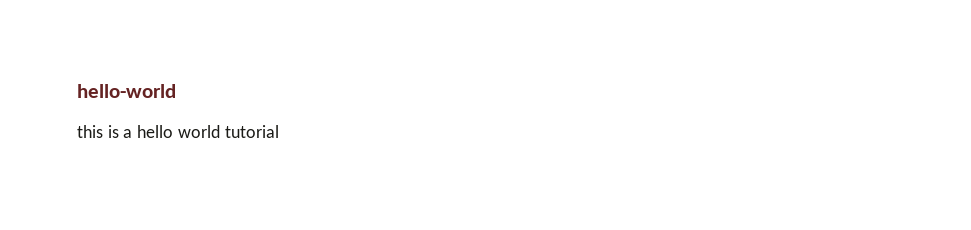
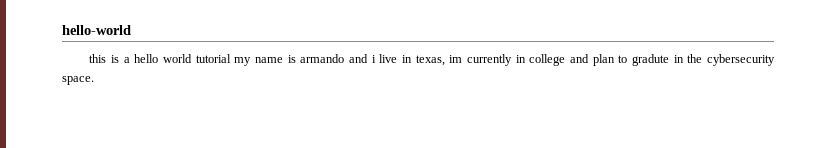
- this is a hello world tutorial
+ this is a hello world tutorial my name is armando and i live in texas, im currently in college and plan to gradute in the cybersecurity space.

